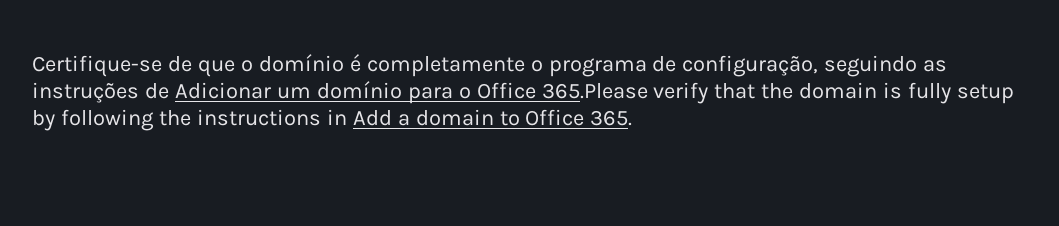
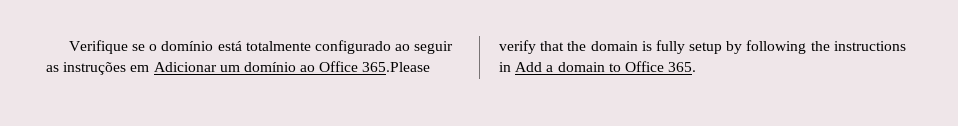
- Certifique-se de que o domínio é completamente o programa de configuração, seguindo as instruções de Adicionar um domínio para o Office 365.Please verify that the domain is fully setup by following the instructions in Add a domain to Office 365.
+ Verifique se o domínio está totalmente configurado ao seguir as instruções em Adicionar um domínio ao Office 365.Please verify that the domain is fully setup by following the instructions in Add a domain to Office 365.

